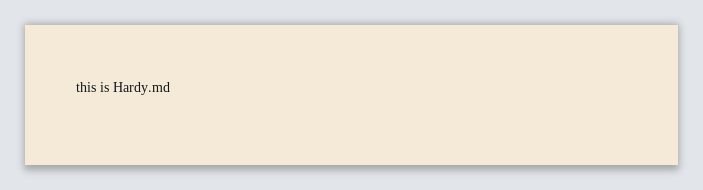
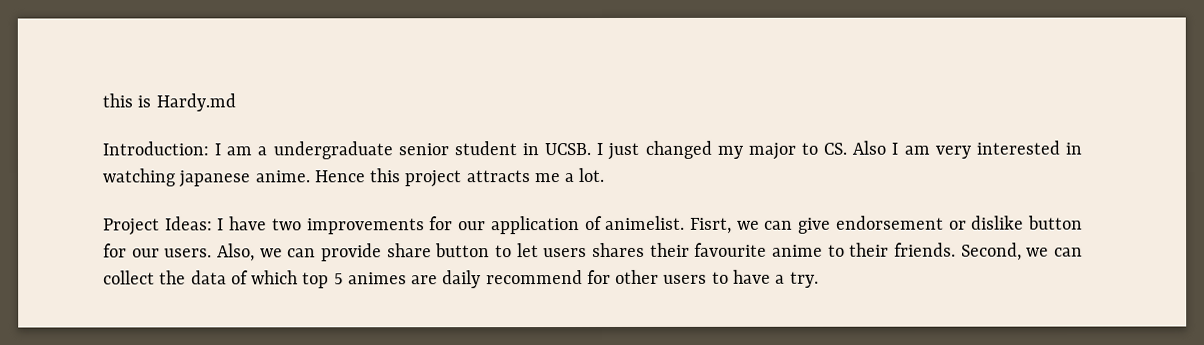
+ Introduction: I am a undergraduate senior student in UCSB. I just changed my major to CS. Also I am very interested in watching japanese anime. Hence this project attracts me a lot.
+ Project Ideas: I have two improvements for our application of animelist. Fisrt, we can give endorsement or dislike button for our users. Also, we can provide share button to let users shares their favourite anime to their friends. Second, we can collect the data of which top 5 animes are daily recommend for other users to have a try.

